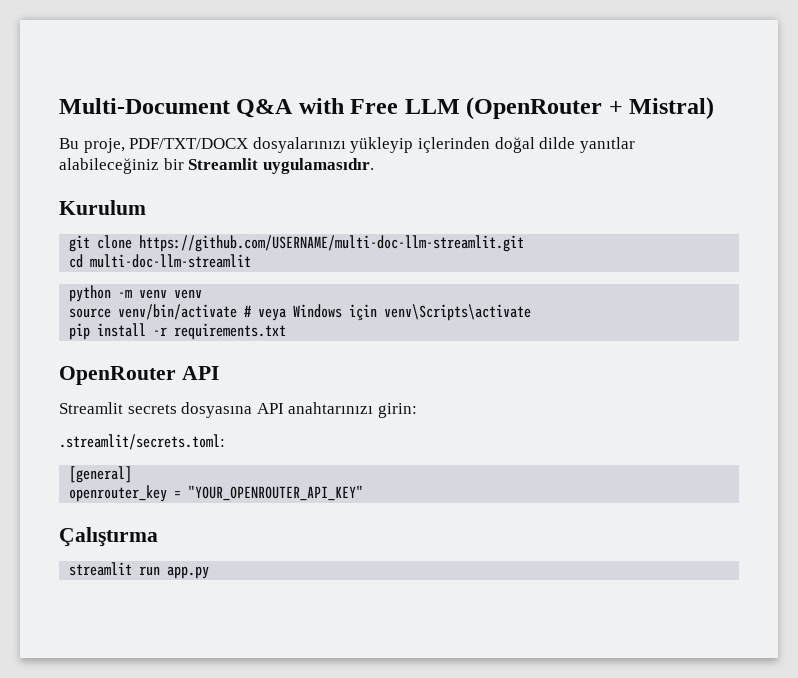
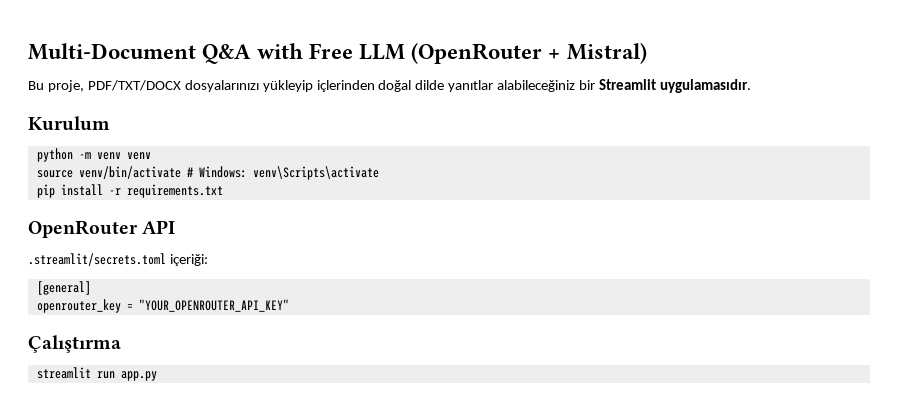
- git clone https://github.com/USERNAME/multi-doc-llm-streamlit.git
- cd multi-doc-llm-streamlit
- source venv/bin/activate # veya Windows için venv\Scripts\activate
+ source venv/bin/activate # Windows: venv\Scripts\activate
- Streamlit secrets dosyasına API anahtarınızı girin:
- .streamlit/secrets.toml:
+ .streamlit/secrets.toml içeriği:

